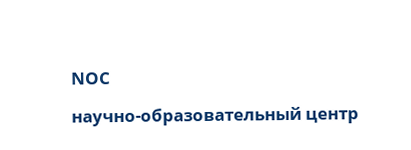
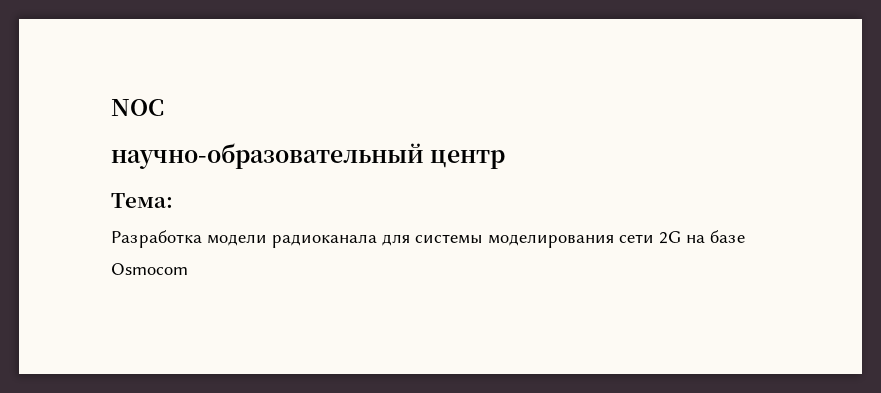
+ Тема:
+ Разработка модели радиоканала для системы моделирования сети 2G на базе Osmocom

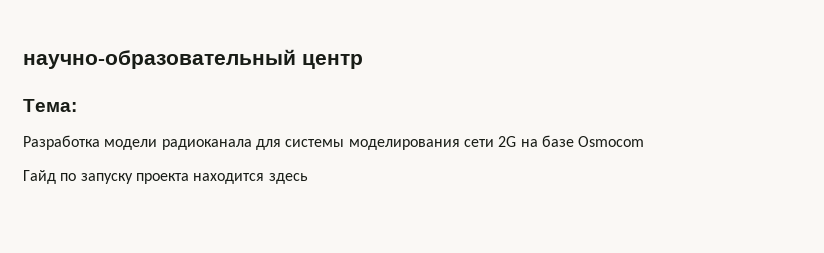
- NOC
+ Гайд по запуску проекта находится здесь

